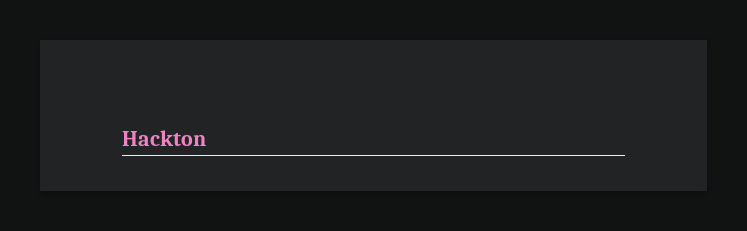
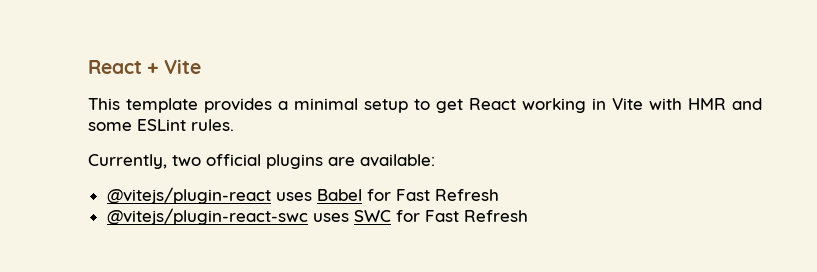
- Hackton
+ React + Vite
+ This template provides a minimal setup to get React working in Vite with HMR and some ESLint rules.
+ Currently, two official plugins are available:
+ @vitejs/plugin-react uses Babel for Fast Refresh
+ @vitejs/plugin-react-swc uses SWC for Fast Refresh

